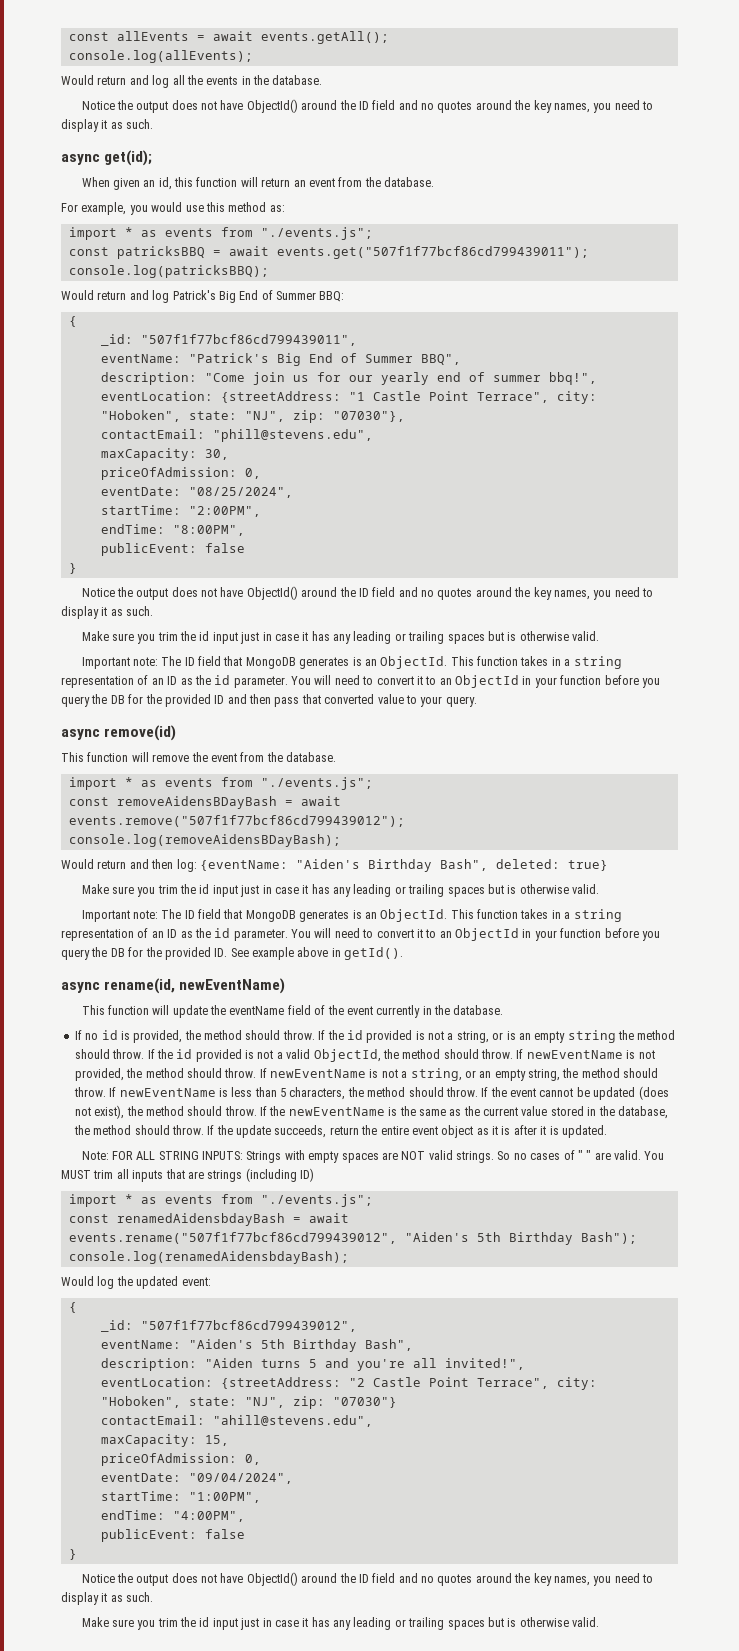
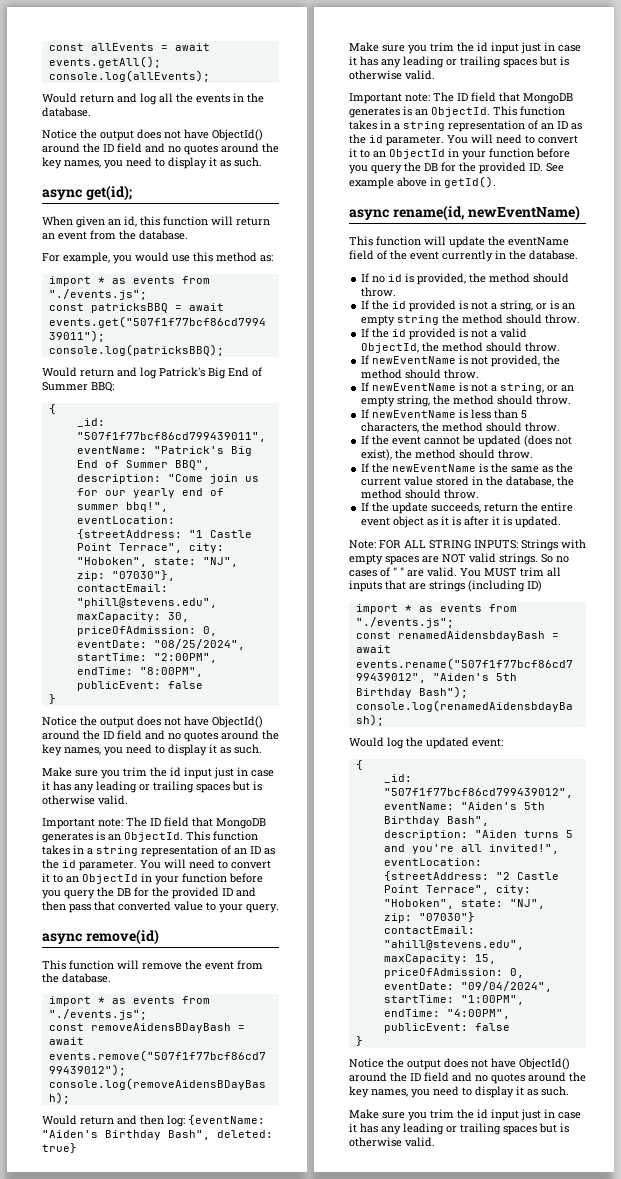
- If no id is provided, the method should throw. If the id provided is not a string, or is an empty string the method should throw. If the id provided is not a valid ObjectId, the method should throw. If newEventName is not provided, the method should throw. If newEventName is not a string, or an empty string, the method should throw. If newEventName is less than 5 characters, the method should throw. If the event cannot be updated (does not exist), the method should throw. If the newEventName is the same as the current value stored in the database, the method should throw. If the update succeeds, return the entire event object as it is after it is updated.
+ If no id is provided, the method should throw.
+ If the id provided is not a string, or is an empty string the method should throw.
+ If the id provided is not a valid ObjectId, the method should throw.
+ If newEventName is not provided, the method should throw.
+ If newEventName is not a string, or an empty string, the method should throw.
+ If newEventName is less than 5 characters, the method should throw.
+ If the event cannot be updated (does not exist), the method should throw.
+ If the newEventName is the same as the current value stored in the database, the method should throw.
+ If the update succeeds, return the entire event object as it is after it is updated.

